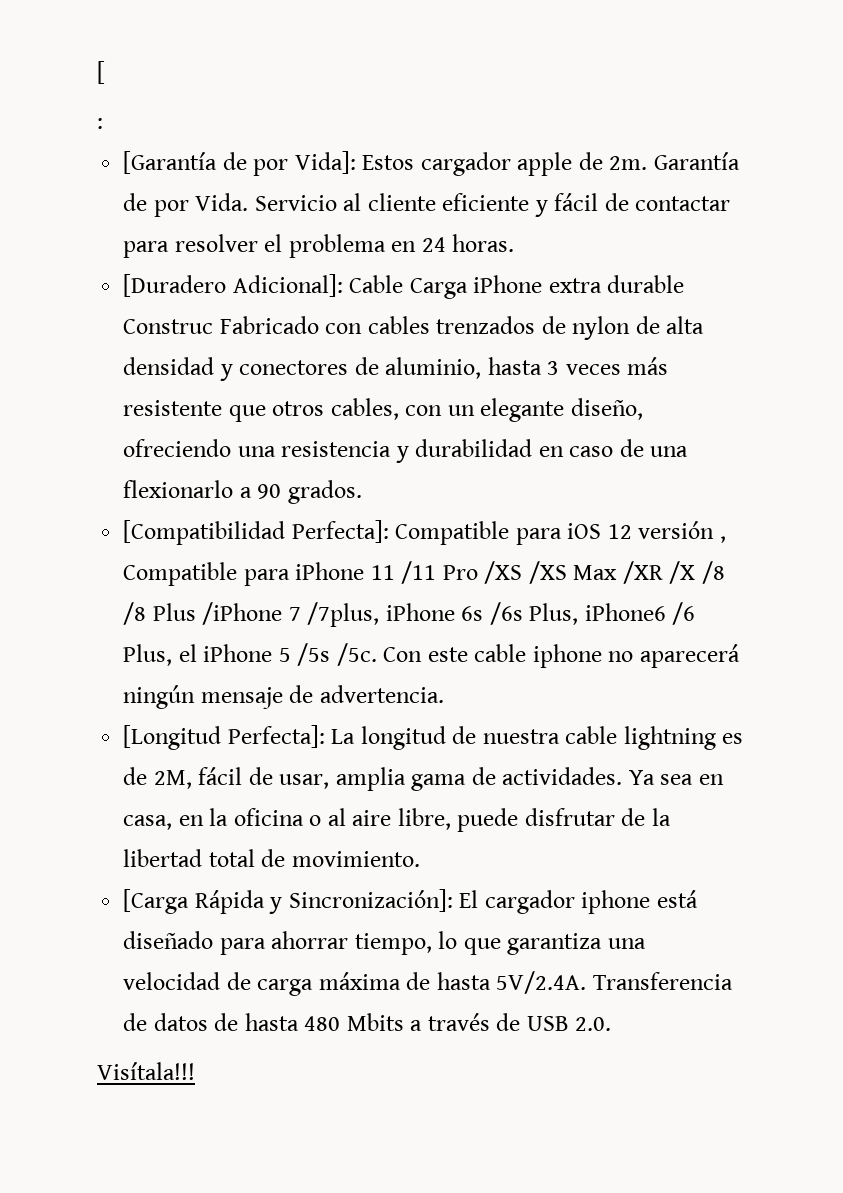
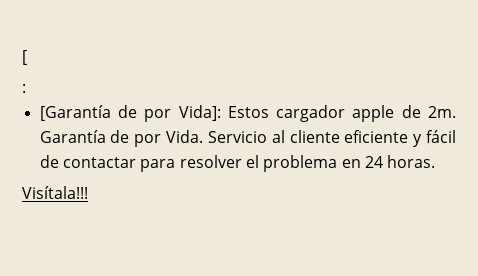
- [Duradero Adicional]: Cable Carga iPhone extra durable Construc Fabricado con cables trenzados de nylon de alta densidad y conectores de aluminio, hasta 3 veces más resistente que otros cables, con un elegante diseño, ofreciendo una resistencia y durabilidad en caso de una flexionarlo a 90 grados.
- [Compatibilidad Perfecta]: Compatible para iOS 12 versión , Compatible para iPhone 11 /11 Pro /XS /XS Max /XR /X /8 /8 Plus /iPhone 7 /7plus, iPhone 6s /6s Plus, iPhone6 /6 Plus, el iPhone 5 /5s /5c. Con este cable iphone no aparecerá ningún mensaje de advertencia.
- [Longitud Perfecta]: La longitud de nuestra cable lightning es de 2M, fácil de usar, amplia gama de actividades. Ya sea en casa, en la oficina o al aire libre, puede disfrutar de la libertad total de movimiento.
- [Carga Rápida y Sincronización]: El cargador iphone está diseñado para ahorrar tiempo, lo que garantiza una velocidad de carga máxima de hasta 5V/2.4A. Transferencia de datos de hasta 480 Mbits a través de USB 2.0.

